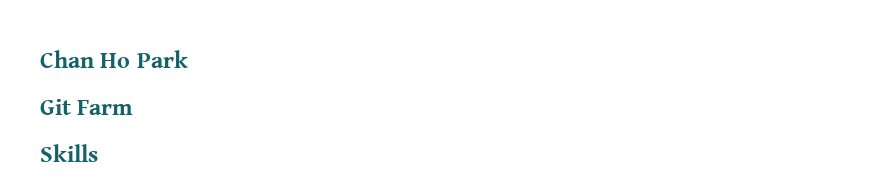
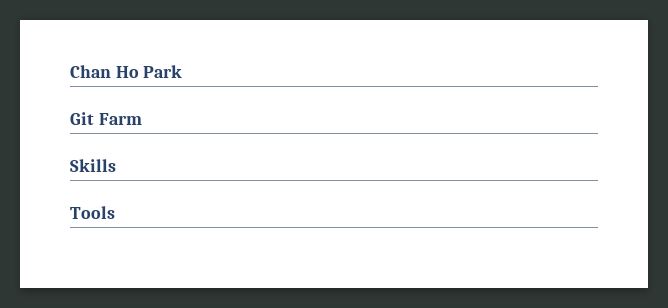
+ Tools

